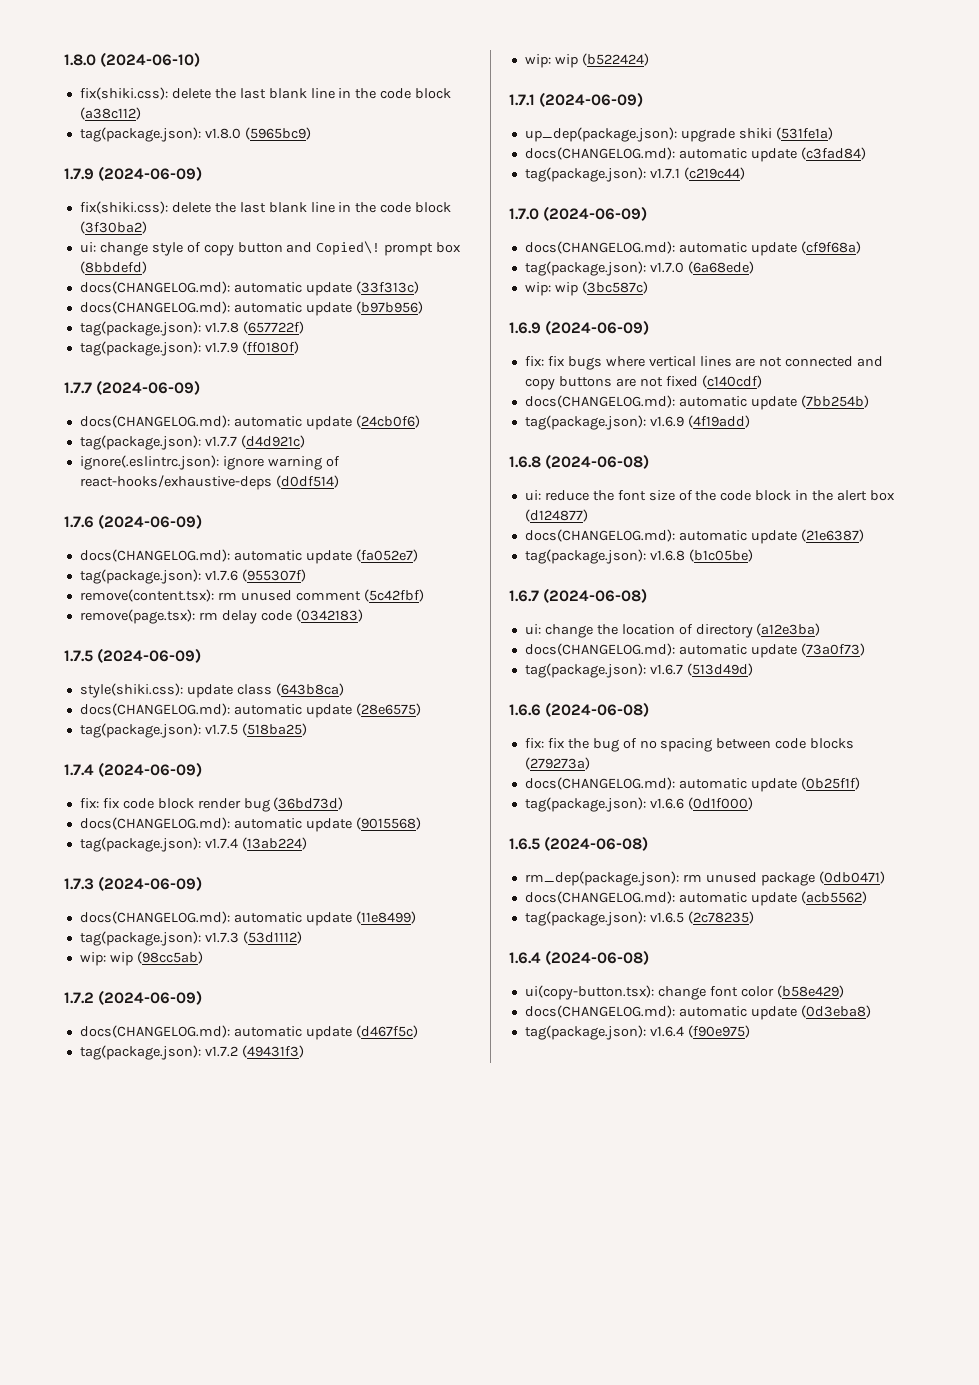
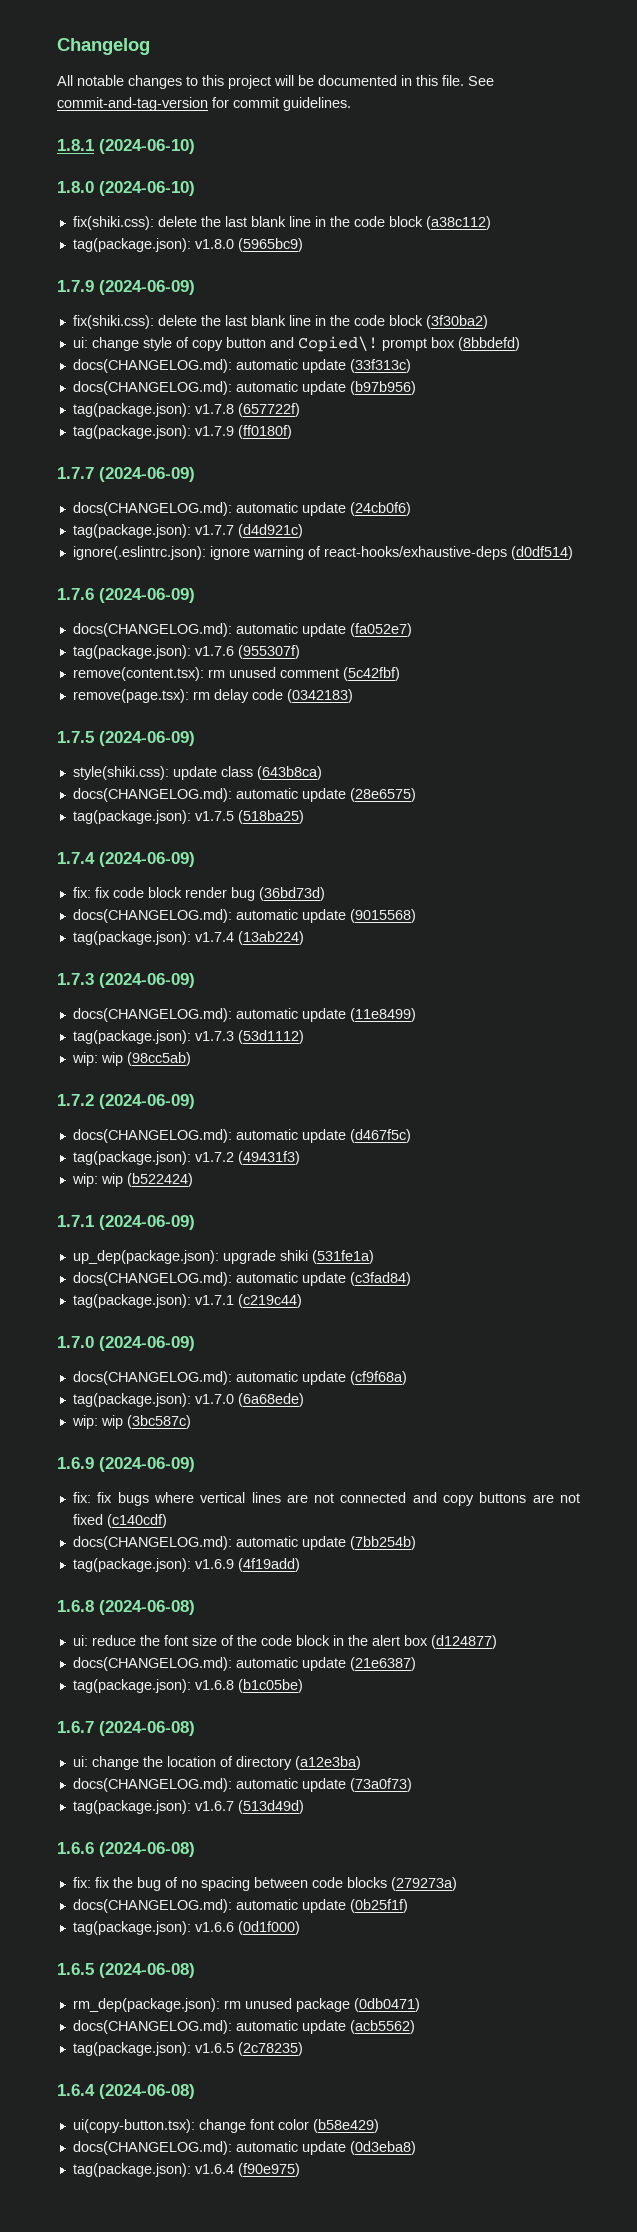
+ Changelog
+ All notable changes to this project will be documented in this file. See commit-and-tag-version for commit guidelines.
+ 1.8.1 (2024-06-10)

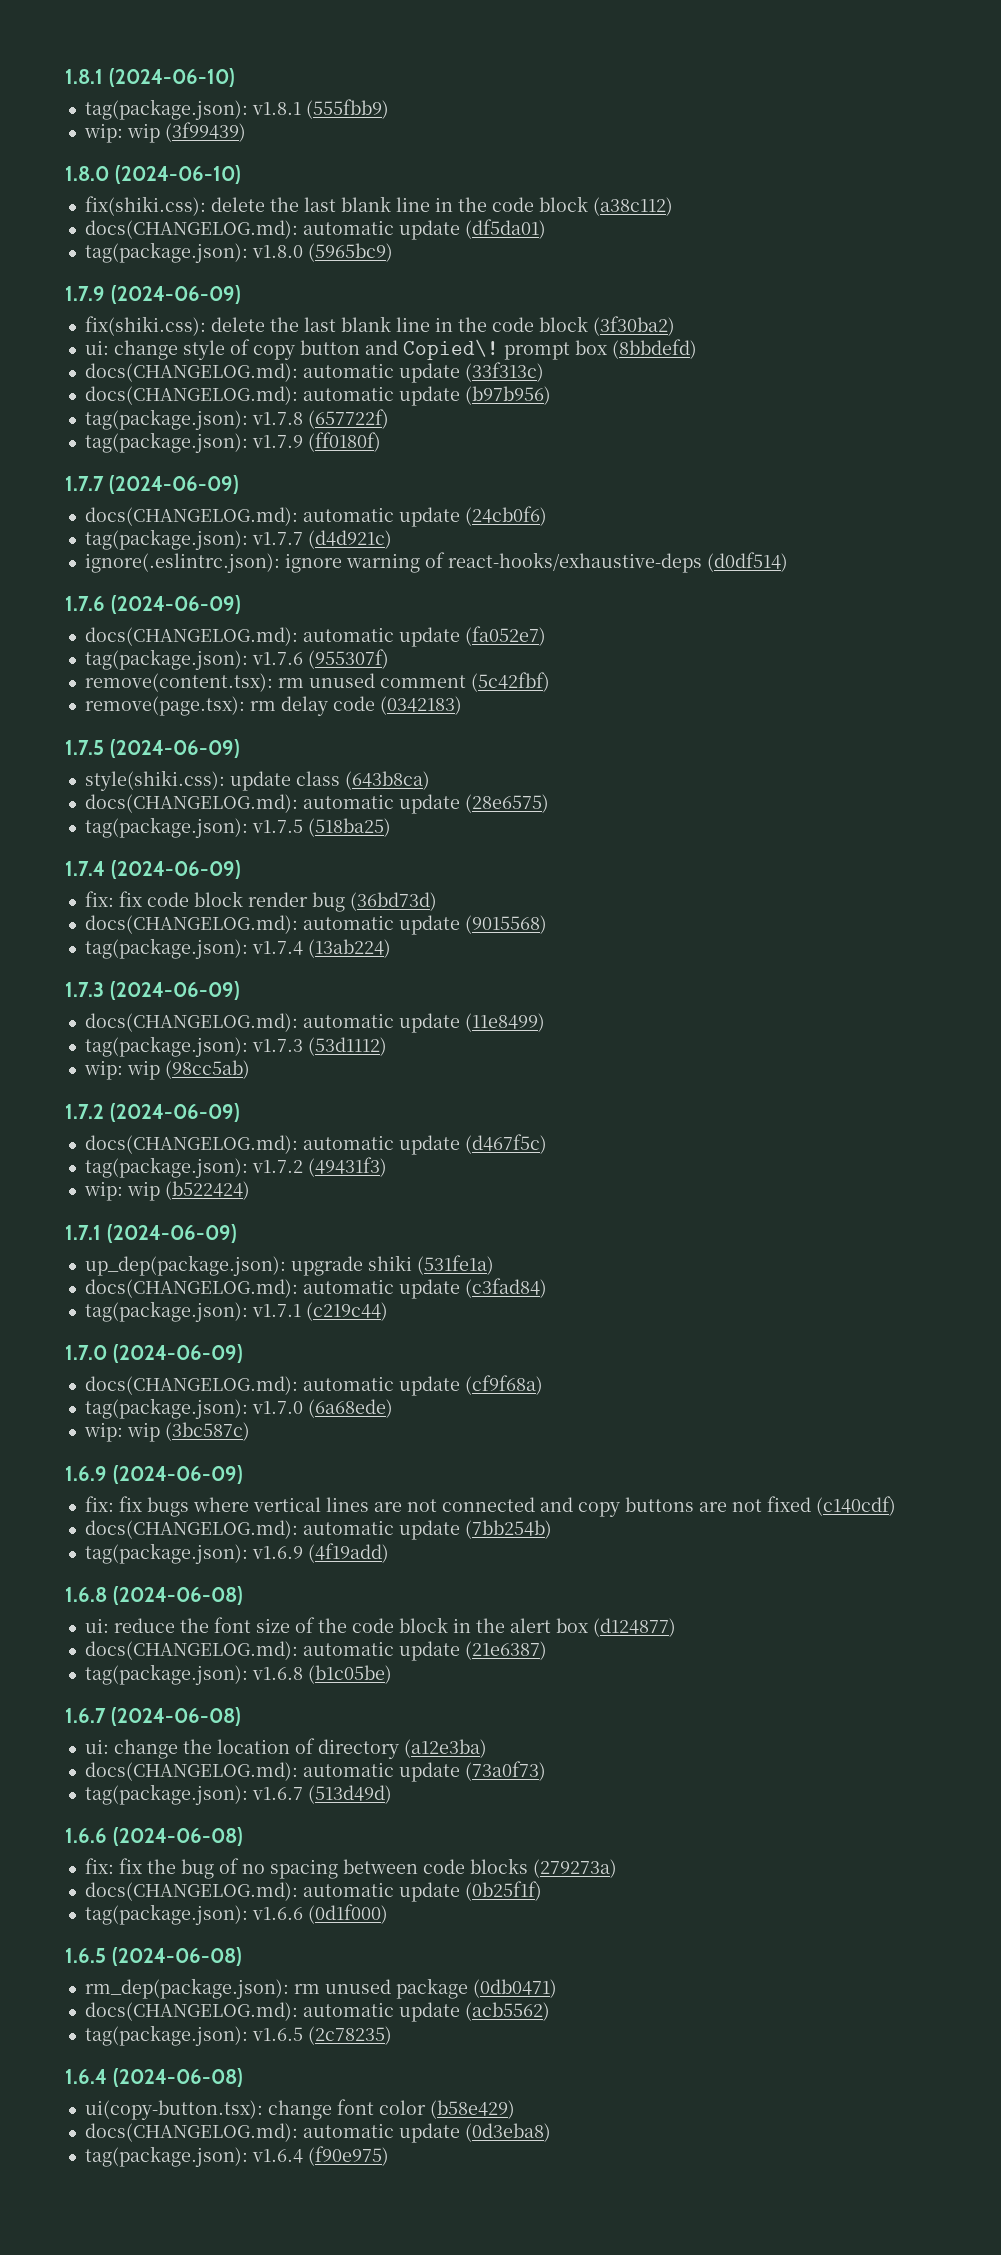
- Changelog
- All notable changes to this project will be documented in this file. See commit-and-tag-version for commit guidelines.
  1.8.1 (2024-06-10)
+ tag(package.json): v1.8.1 (555fbb9)
+ wip: wip (3f99439)
+ docs(CHANGELOG.md): automatic update (df5da01)

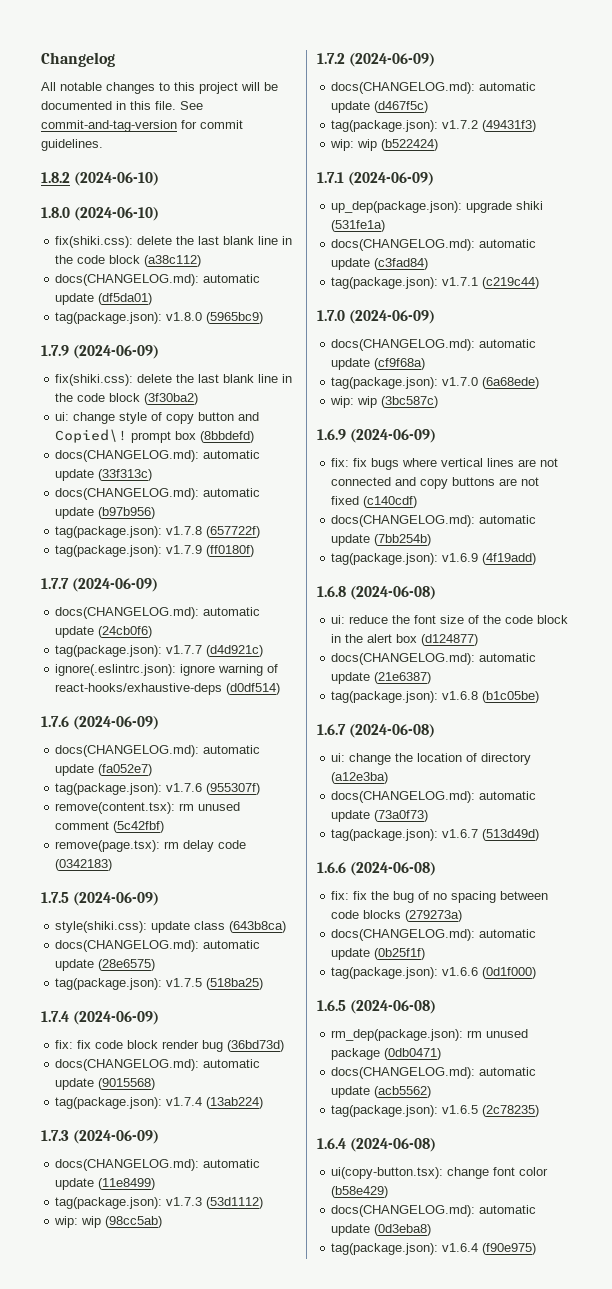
- 1.8.1 (2024-06-10)
- tag(package.json): v1.8.1 (555fbb9)
- wip: wip (3f99439)
+ Changelog
+ All notable changes to this project will be documented in this file. See commit-and-tag-version for commit guidelines.
+ 1.8.2 (2024-06-10)

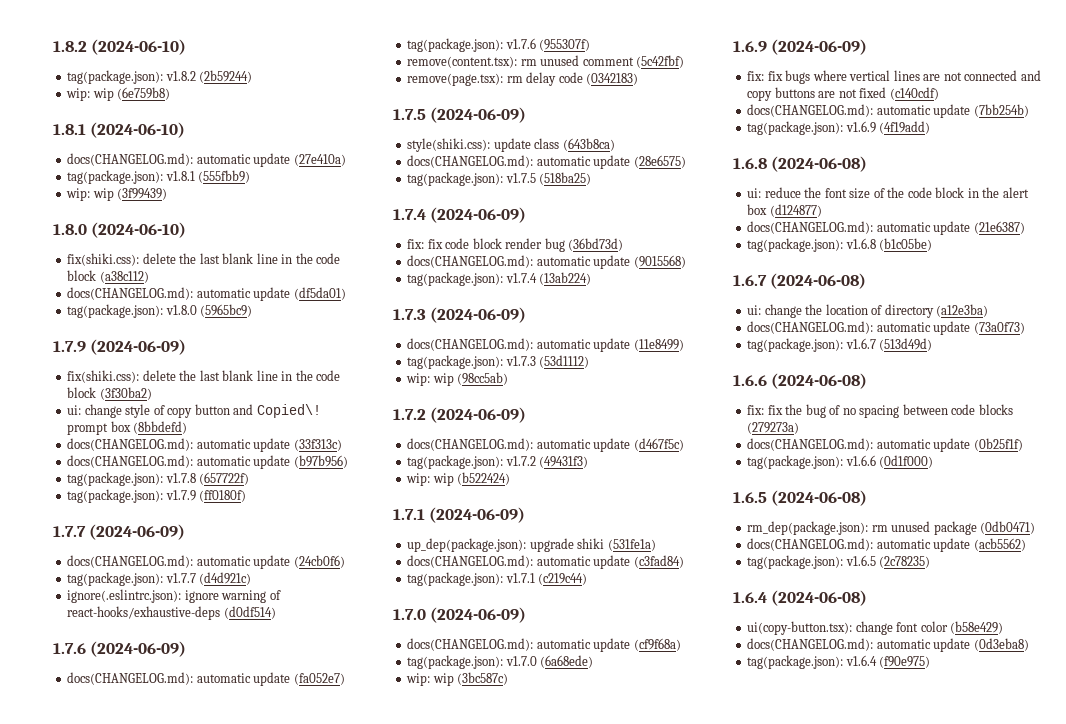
- Changelog
- All notable changes to this project will be documented in this file. See commit-and-tag-version for commit guidelines.
  1.8.2 (2024-06-10)
+ tag(package.json): v1.8.2 (2b59244)
+ wip: wip (6e759b8)
+ 1.8.1 (2024-06-10)
+ docs(CHANGELOG.md): automatic update (27e410a)
+ tag(package.json): v1.8.1 (555fbb9)
+ wip: wip (3f99439)

